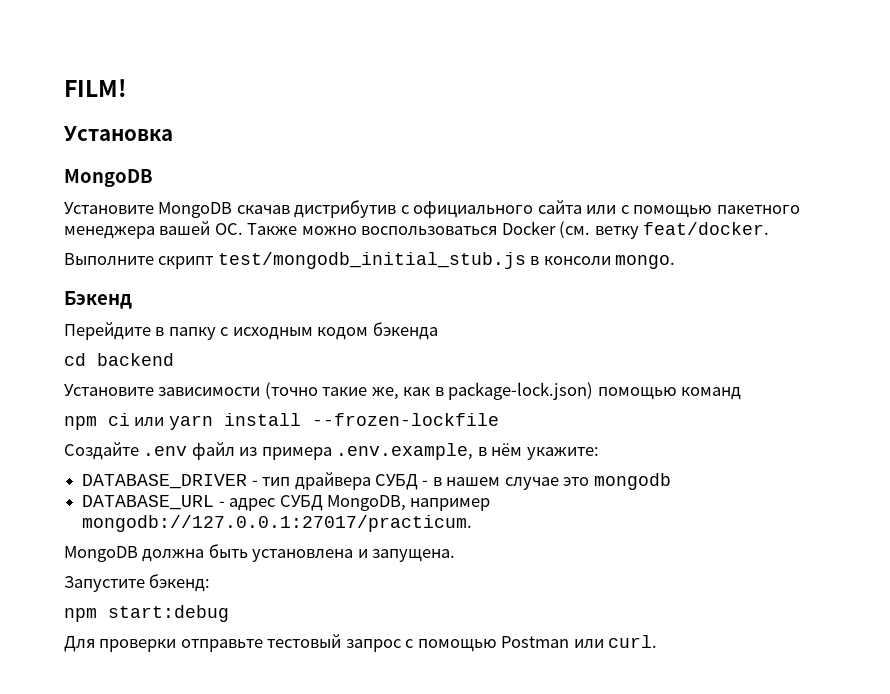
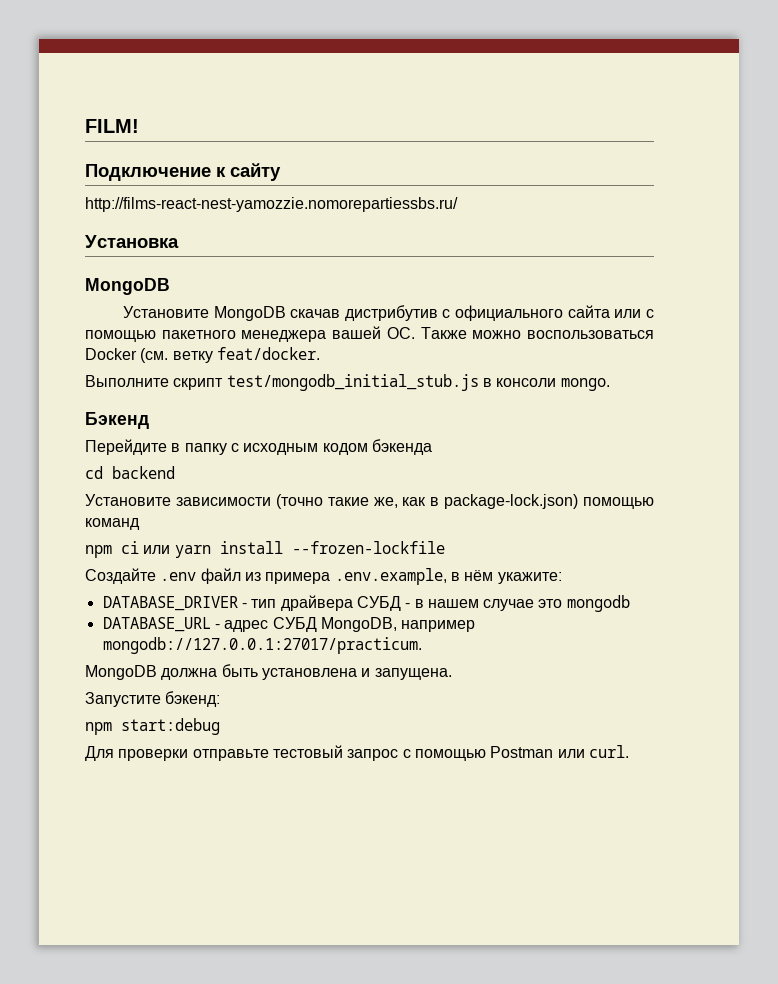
+ Подключение к сайту
+ http://films-react-nest-yamozzie.nomorepartiessbs.ru/

